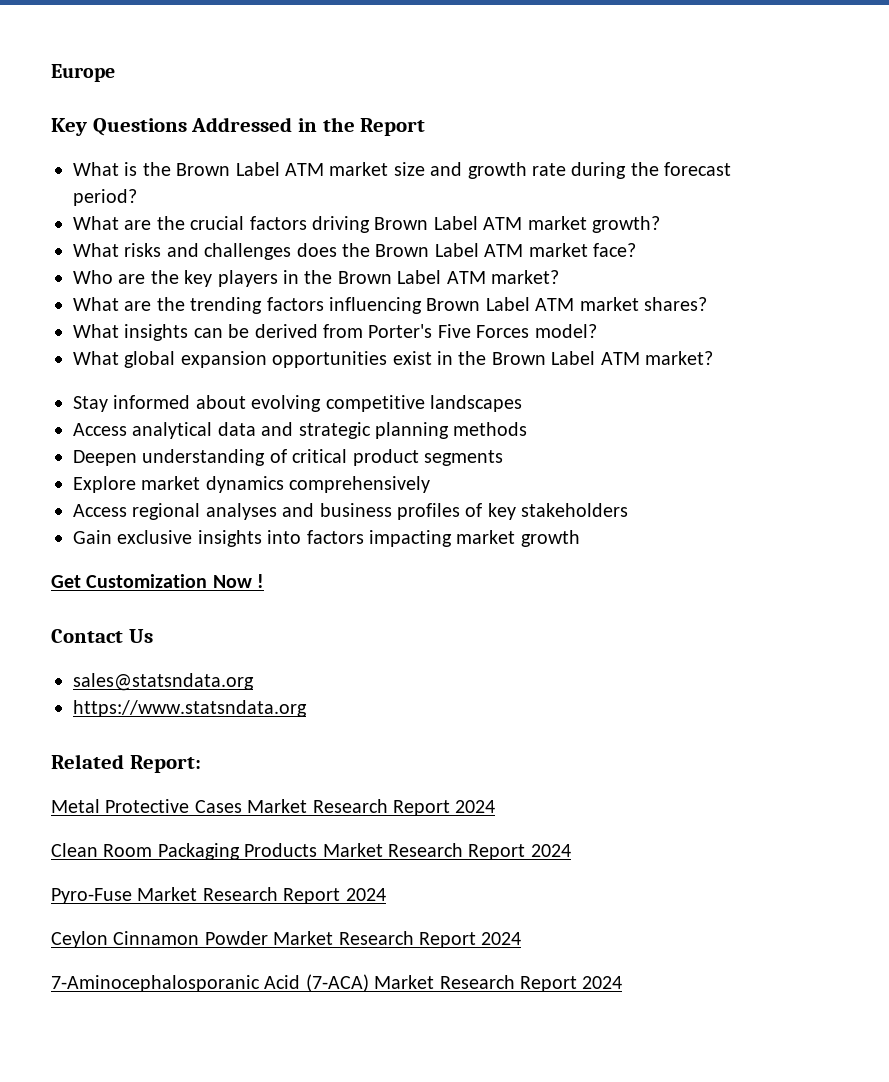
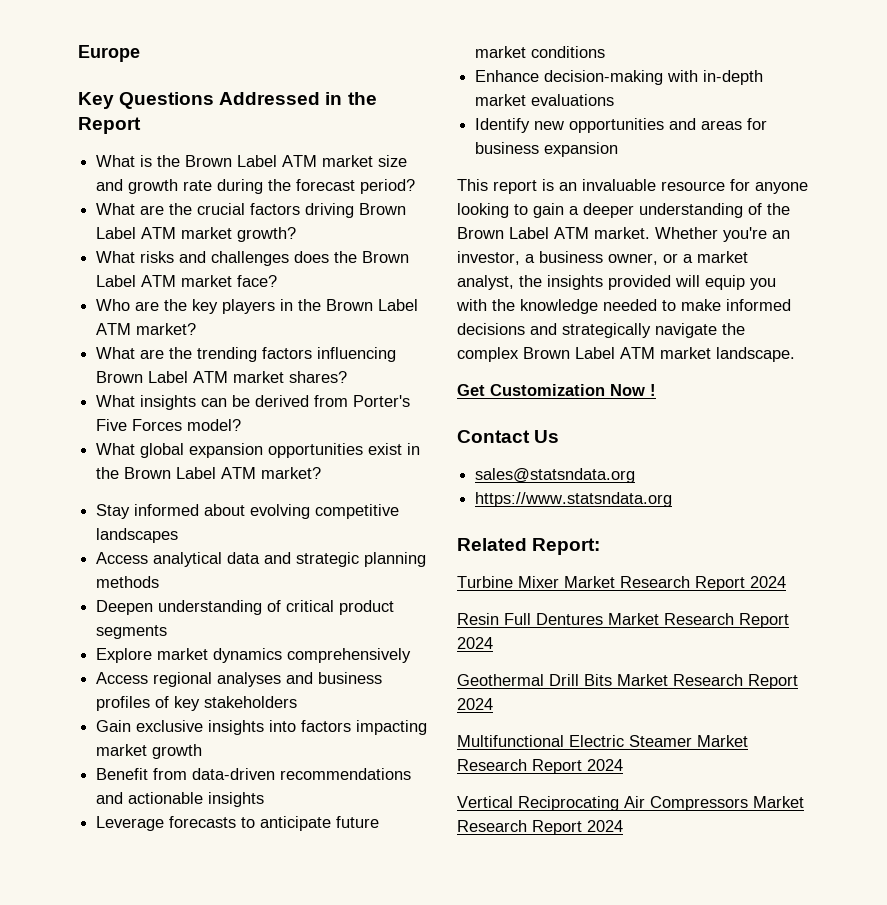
+ Benefit from data-driven recommendations and actionable insights
+ Leverage forecasts to anticipate future market conditions
+ Enhance decision-making with in-depth market evaluations
+ Identify new opportunities and areas for business expansion
+ This report is an invaluable resource for anyone looking to gain a deeper understanding of the Brown Label ATM market. Whether you're an investor, a business owner, or a market analyst, the insights provided will equip you with the knowledge needed to make informed decisions and strategically navigate the complex Brown Label ATM market landscape.
- Metal Protective Cases Market Research Report 2024
- Clean Room Packaging Products Market Research Report 2024
- Pyro-Fuse Market Research Report 2024
- Ceylon Cinnamon Powder Market Research Report 2024
- 7-Aminocephalosporanic Acid (7-ACA) Market Research Report 2024
+ Turbine Mixer Market Research Report 2024
+ Resin Full Dentures Market Research Report 2024
+ Geothermal Drill Bits Market Research Report 2024
+ Multifunctional Electric Steamer Market Research Report 2024
+ Vertical Reciprocating Air Compressors Market Research Report 2024

